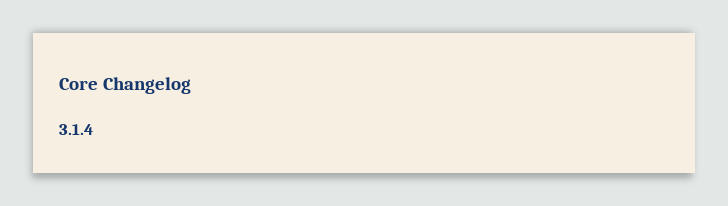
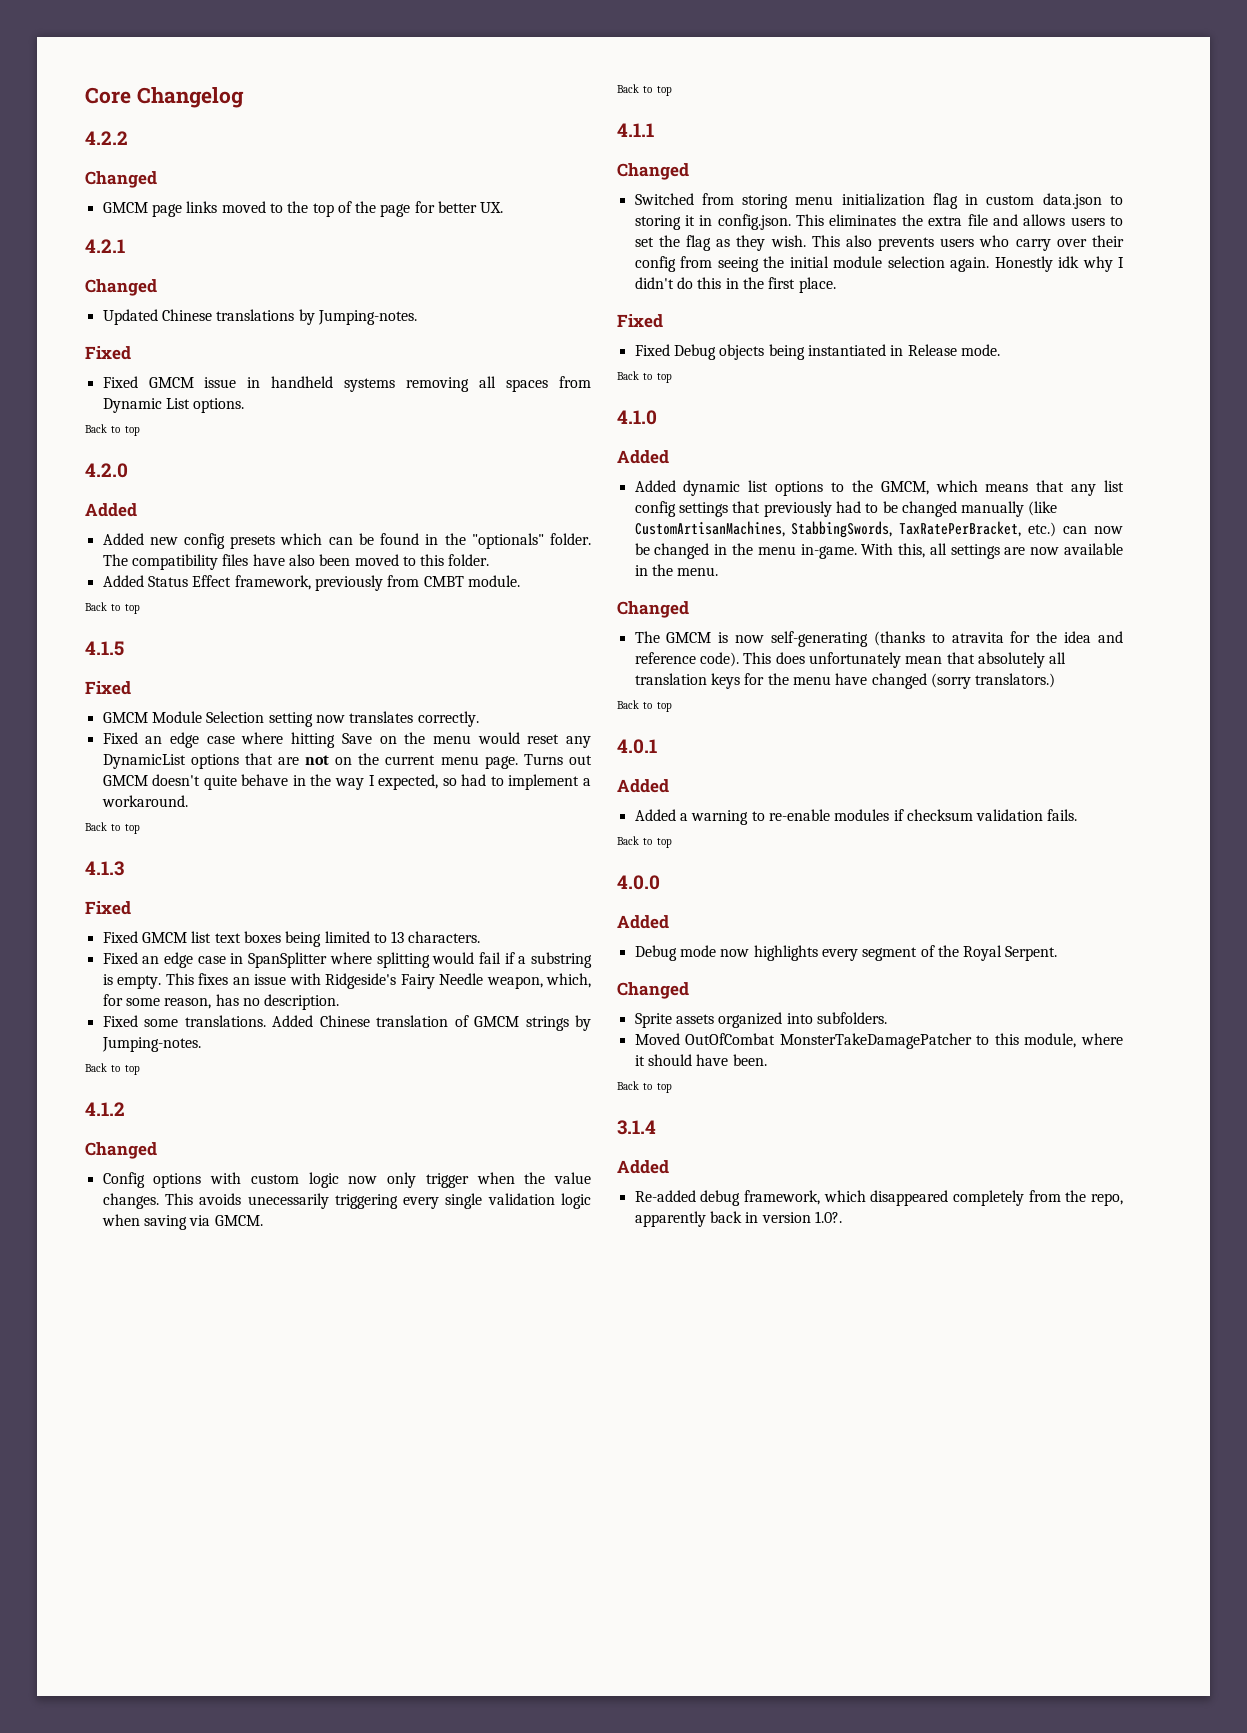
+ 4.2.2
+ Changed
+ GMCM page links moved to the top of the page for better UX.
+ 4.2.1
+ Changed
+ Updated Chinese translations by Jumping-notes.
+ Fixed
+ Fixed GMCM issue in handheld systems removing all spaces from Dynamic List options.
+ Back to top
+ 4.2.0
+ Added
+ Added new config presets which can be found in the "optionals" folder. The compatibility files have also been moved to this folder.
+ Added Status Effect framework, previously from CMBT module.
+ Back to top
+ 4.1.5
+ Fixed
+ GMCM Module Selection setting now translates correctly.
+ Fixed an edge case where hitting Save on the menu would reset any DynamicList options that are not on the current menu page. Turns out GMCM doesn't quite behave in the way I expected, so had to implement a workaround.
+ Back to top
+ 4.1.3
+ Fixed
+ Fixed GMCM list text boxes being limited to 13 characters.
+ Fixed an edge case in SpanSplitter where splitting would fail if a substring is empty. This fixes an issue with Ridgeside's Fairy Needle weapon, which, for some reason, has no description.
+ Fixed some translations. Added Chinese translation of GMCM strings by Jumping-notes.
+ Back to top
+ 4.1.2
+ Changed
+ Config options with custom logic now only trigger when the value changes. This avoids unecessarily triggering every single validation logic when saving via GMCM.
+ Back to top
+ 4.1.1
+ Changed
+ Switched from storing menu initialization flag in custom data.json to storing it in config.json. This eliminates the extra file and allows users to set the flag as they wish. This also prevents users who carry over their config from seeing the initial module selection again. Honestly idk why I didn't do this in the first place.
+ Fixed
+ Fixed Debug objects being instantiated in Release mode.
+ Back to top
+ 4.1.0
+ Added
+ Added dynamic list options to the GMCM, which means that any list config settings that previously had to be changed manually (like CustomArtisanMachines, StabbingSwords, TaxRatePerBracket, etc.) can now be changed in the menu in-game. With this, all settings are now available in the menu.
+ Changed
+ The GMCM is now self-generating (thanks to atravita for the idea and reference code). This does unfortunately mean that absolutely all translation keys for the menu have changed (sorry translators.)
+ Back to top
+ 4.0.1
+ Added
+ Added a warning to re-enable modules if checksum validation fails.
+ Back to top
+ 4.0.0
+ Added
+ Debug mode now highlights every segment of the Royal Serpent.
+ Changed
+ Sprite assets organized into subfolders.
+ Moved OutOfCombat MonsterTakeDamagePatcher to this module, where it should have been.
+ Back to top
  3.1.4
+ Added
+ Re-added debug framework, which disappeared completely from the repo, apparently back in version 1.0?.

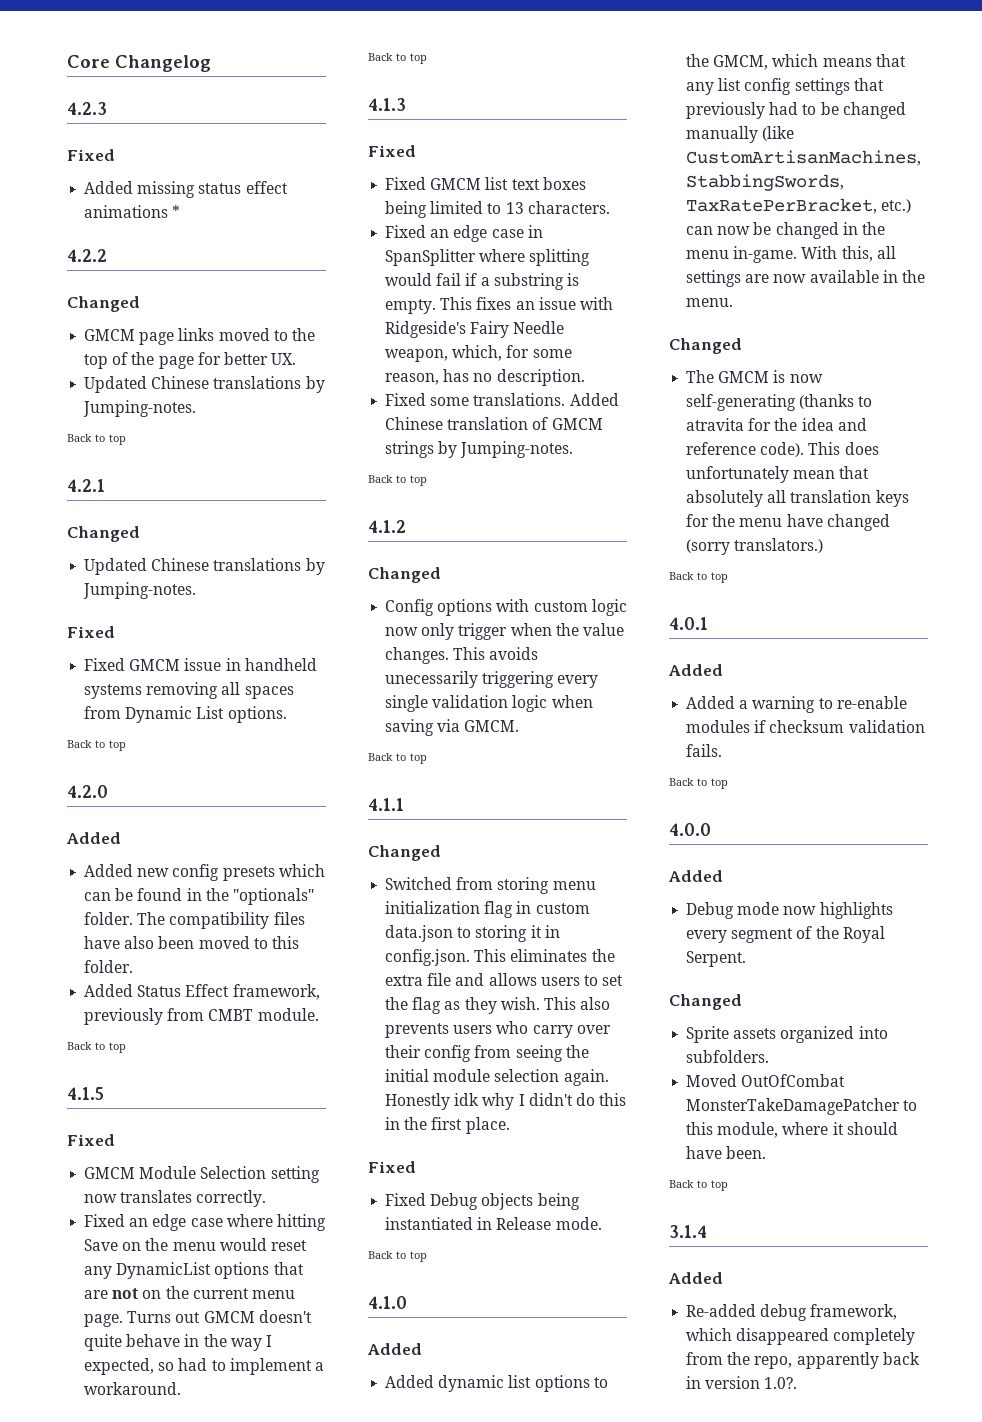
+ 4.2.3
+ Fixed
+ Added missing status effect animations *
  GMCM page links moved to the top of the page for better UX.
+ Updated Chinese translations by Jumping-notes.
+ Back to top

